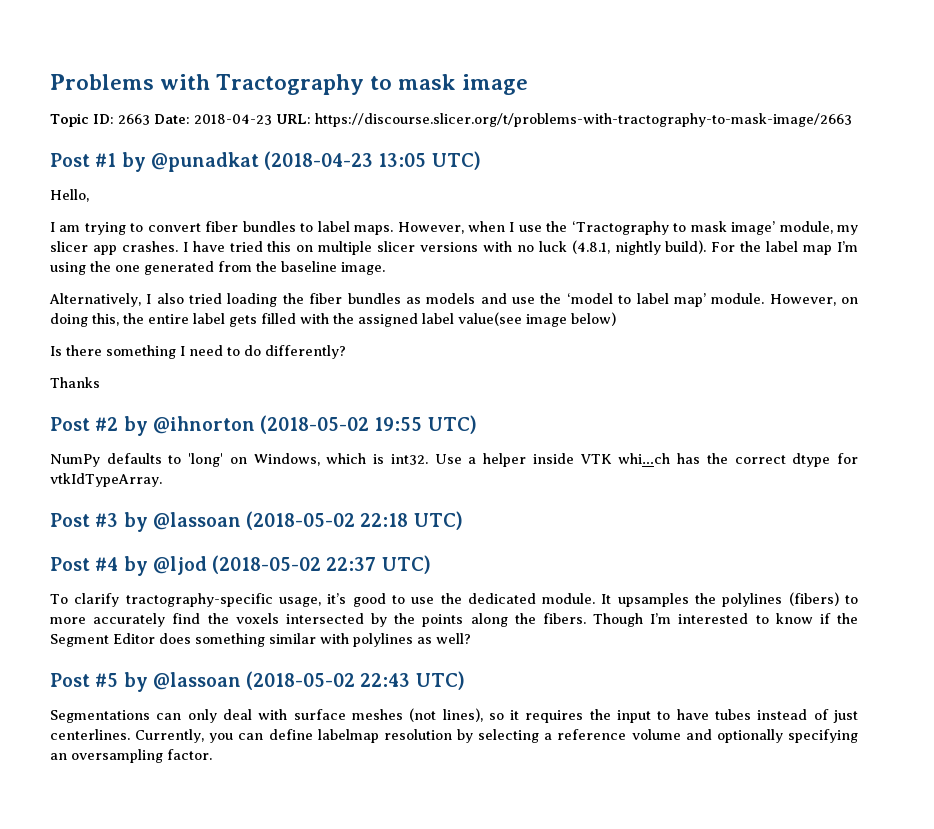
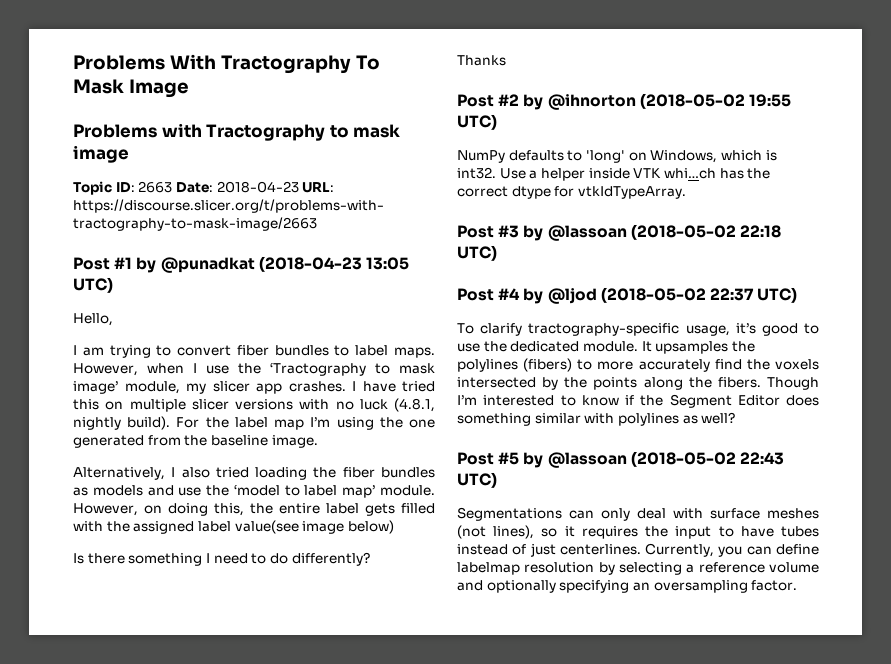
+ Problems With Tractography To Mask Image

